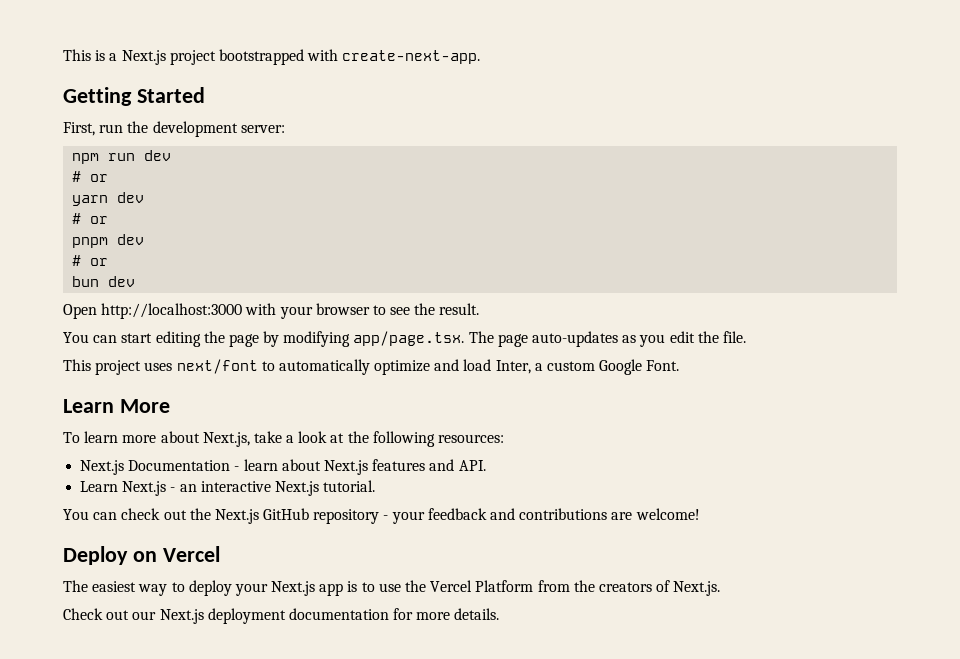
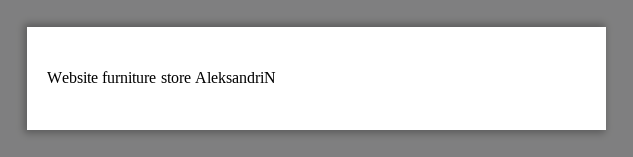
- This is a Next.js project bootstrapped with create-next-app.
- Getting Started
- First, run the development server:
- npm run dev
- # or
- yarn dev
- # or
- pnpm dev
- # or
- bun dev
- Open http://localhost:3000 with your browser to see the result.
- You can start editing the page by modifying app/page.tsx. The page auto-updates as you edit the file.
- This project uses next/font to automatically optimize and load Inter, a custom Google Font.
- Learn More
- To learn more about Next.js, take a look at the following resources:
- Next.js Documentation - learn about Next.js features and API.
- Learn Next.js - an interactive Next.js tutorial.
- You can check out the Next.js GitHub repository - your feedback and contributions are welcome!
- Deploy on Vercel
- The easiest way to deploy your Next.js app is to use the Vercel Platform from the creators of Next.js.
- Check out our Next.js deployment documentation for more details.
+ Website furniture store AleksandriN

